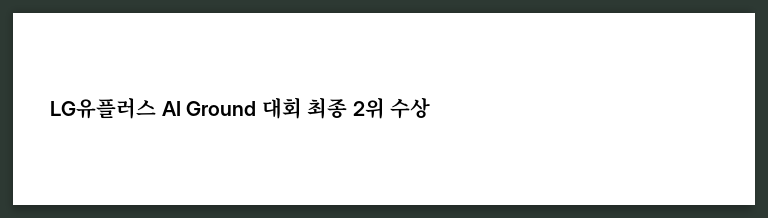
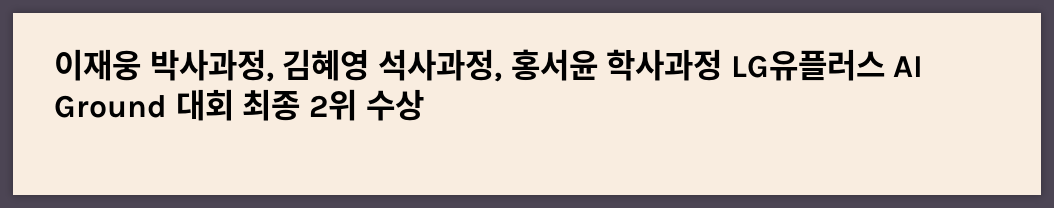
- LG유플러스 AI Ground 대회 최종 2위 수상
+ 이재웅 박사과정, 김혜영 석사과정, 홍서윤 학사과정 LG유플러스 AI Ground 대회 최종 2위 수상

